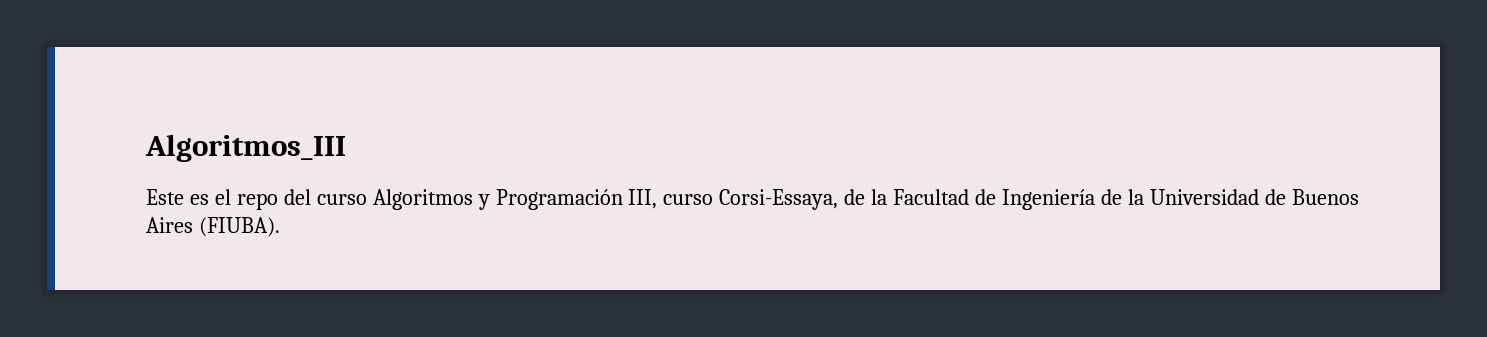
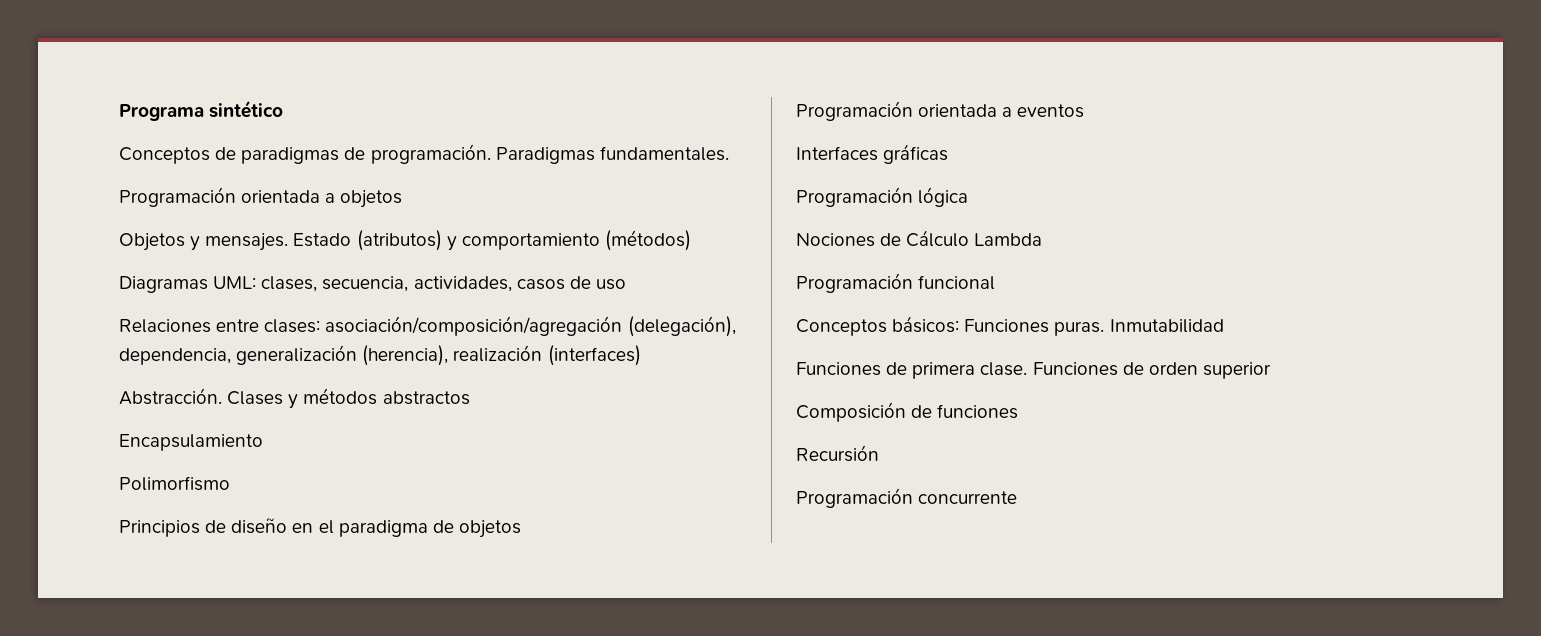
- Algoritmos_III
- Este es el repo del curso Algoritmos y Programación III, curso Corsi-Essaya, de la Facultad de Ingeniería de la Universidad de Buenos Aires (FIUBA).
+ Programa sintético
+ Conceptos de paradigmas de programación. Paradigmas fundamentales.
+ Programación orientada a objetos
+ Objetos y mensajes. Estado (atributos) y comportamiento (métodos)
+ Diagramas UML: clases, secuencia, actividades, casos de uso
+ Relaciones entre clases: asociación/composición/agregación (delegación), dependencia, generalización (herencia), realización (interfaces)
+ Abstracción. Clases y métodos abstractos
+ Encapsulamiento
+ Polimorfismo
+ Principios de diseño en el paradigma de objetos
+ Programación orientada a eventos
+ Interfaces gráficas
+ Programación lógica
+ Nociones de Cálculo Lambda
+ Programación funcional
+ Conceptos básicos: Funciones puras. Inmutabilidad
+ Funciones de primera clase. Funciones de orden superior
+ Composición de funciones
+ Recursión
+ Programación concurrente

